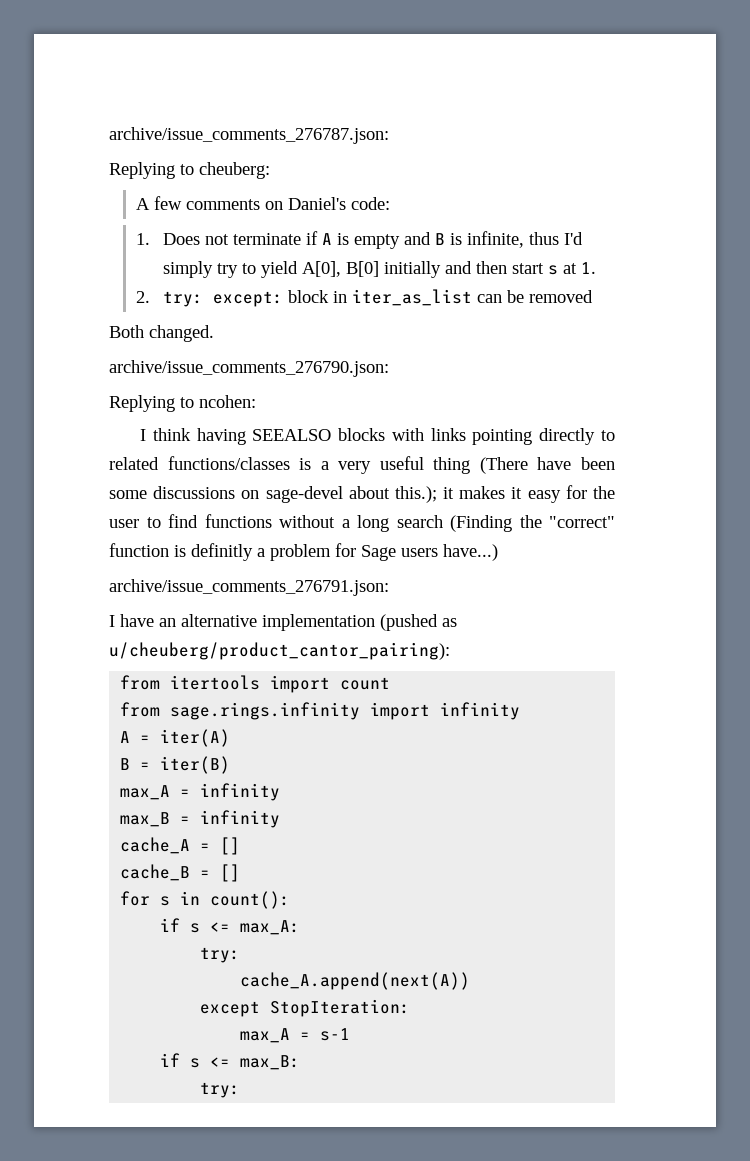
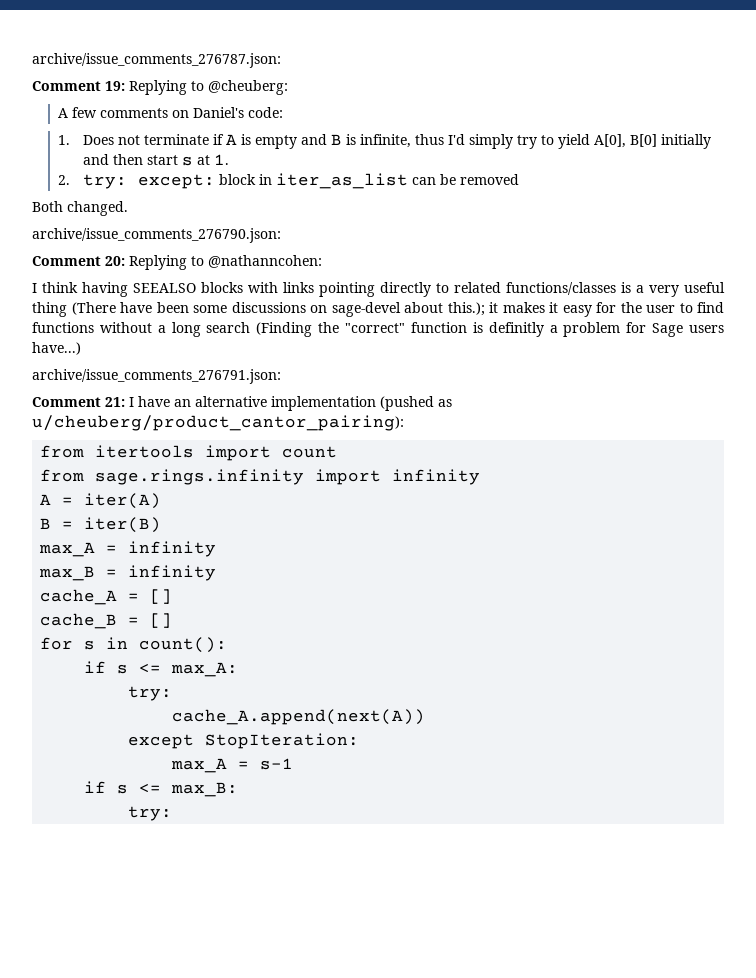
- Replying to cheuberg:
+ Comment 19: Replying to @cheuberg:
- Replying to ncohen:
+ Comment 20: Replying to @nathanncohen:
- I have an alternative implementation (pushed as u/cheuberg/product_cantor_pairing):
+ Comment 21: I have an alternative implementation (pushed as u/cheuberg/product_cantor_pairing):

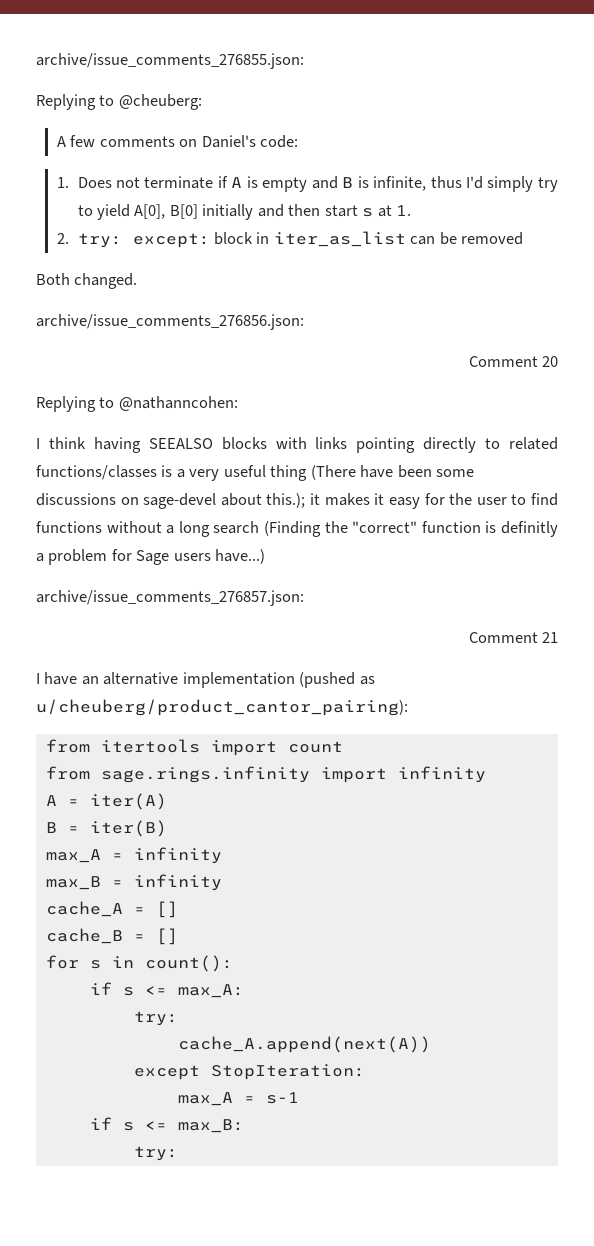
- archive/issue_comments_276787.json:
- Comment 19: Replying to @cheuberg:
+ archive/issue_comments_276855.json:
+ Replying to @cheuberg:
- archive/issue_comments_276790.json:
- Comment 20: Replying to @nathanncohen:
+ archive/issue_comments_276856.json:
+ Comment 20
+ Replying to @nathanncohen:
- archive/issue_comments_276791.json:
- Comment 21: I have an alternative implementation (pushed as u/cheuberg/product_cantor_pairing):
+ archive/issue_comments_276857.json:
+ Comment 21
+ I have an alternative implementation (pushed as u/cheuberg/product_cantor_pairing):

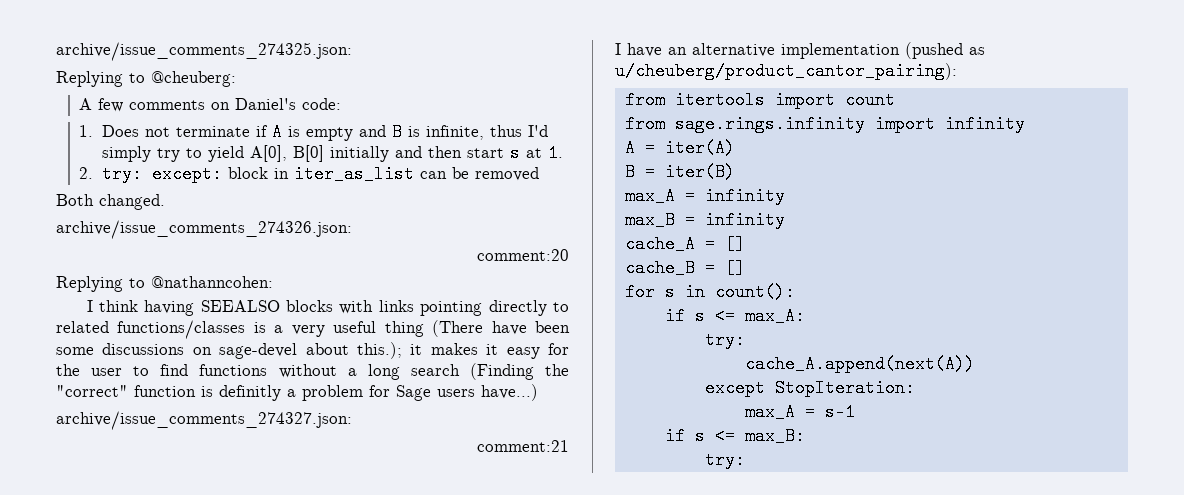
- archive/issue_comments_276855.json:
+ archive/issue_comments_274325.json:
- archive/issue_comments_276856.json:
- Comment 20
+ archive/issue_comments_274326.json:
+ comment:20
- archive/issue_comments_276857.json:
- Comment 21
+ archive/issue_comments_274327.json:
+ comment:21

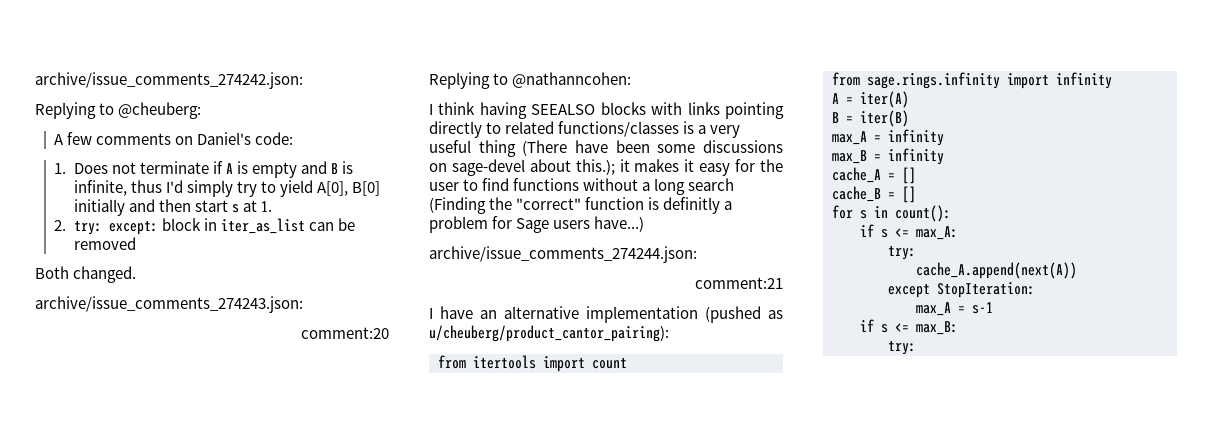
- archive/issue_comments_274325.json:
+ archive/issue_comments_274242.json:
- archive/issue_comments_274326.json:
+ archive/issue_comments_274243.json:
- archive/issue_comments_274327.json:
+ archive/issue_comments_274244.json:

